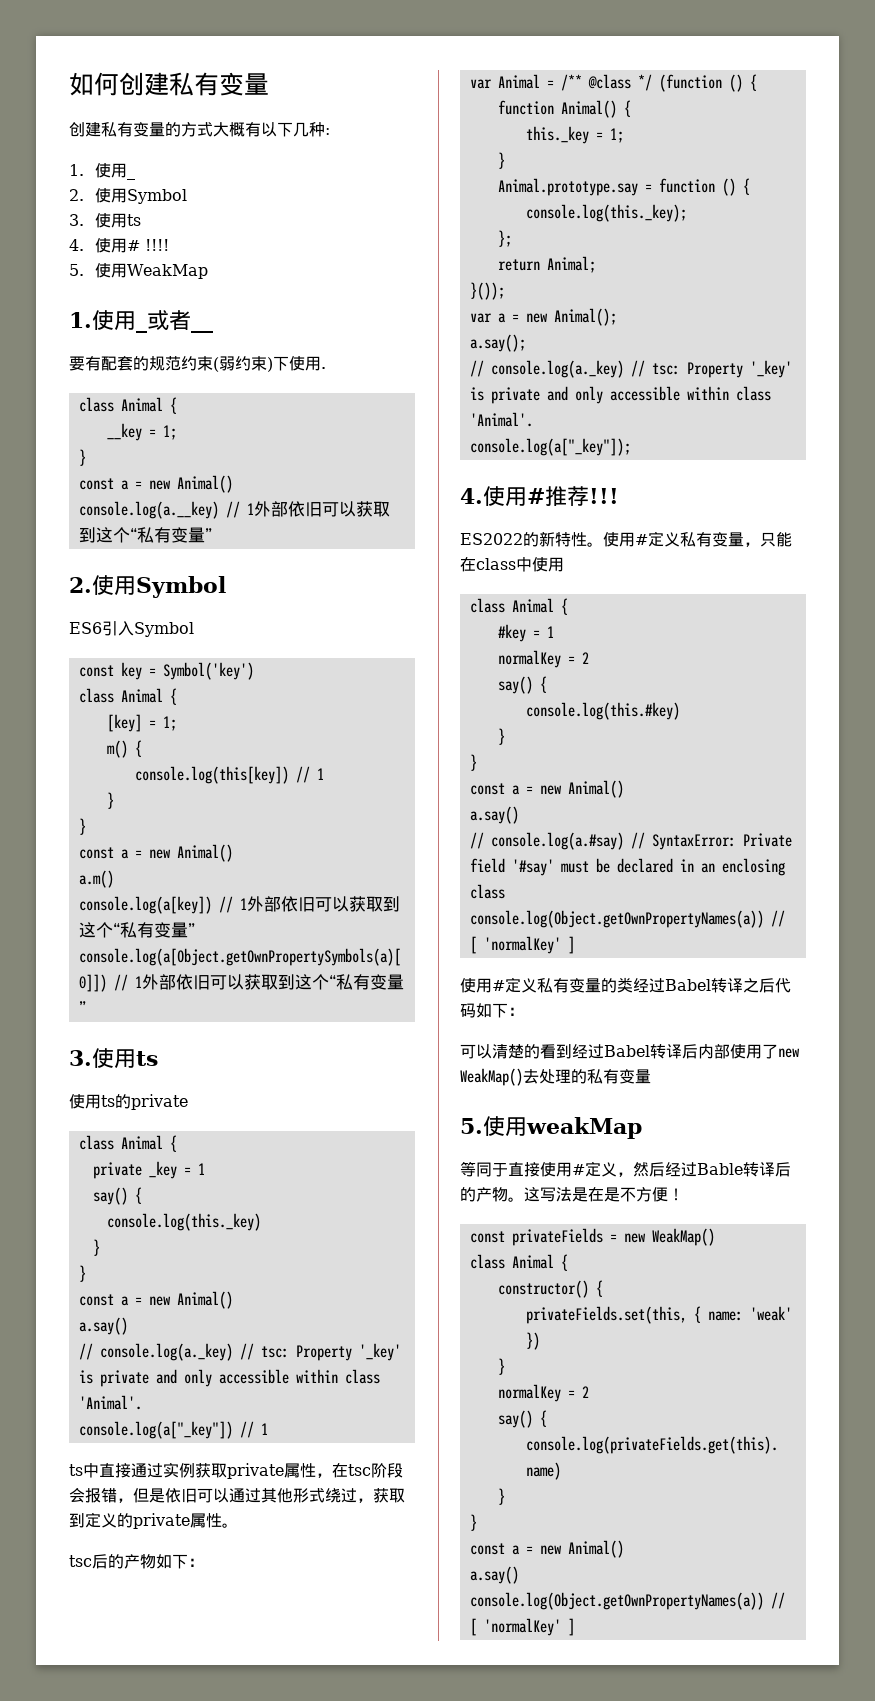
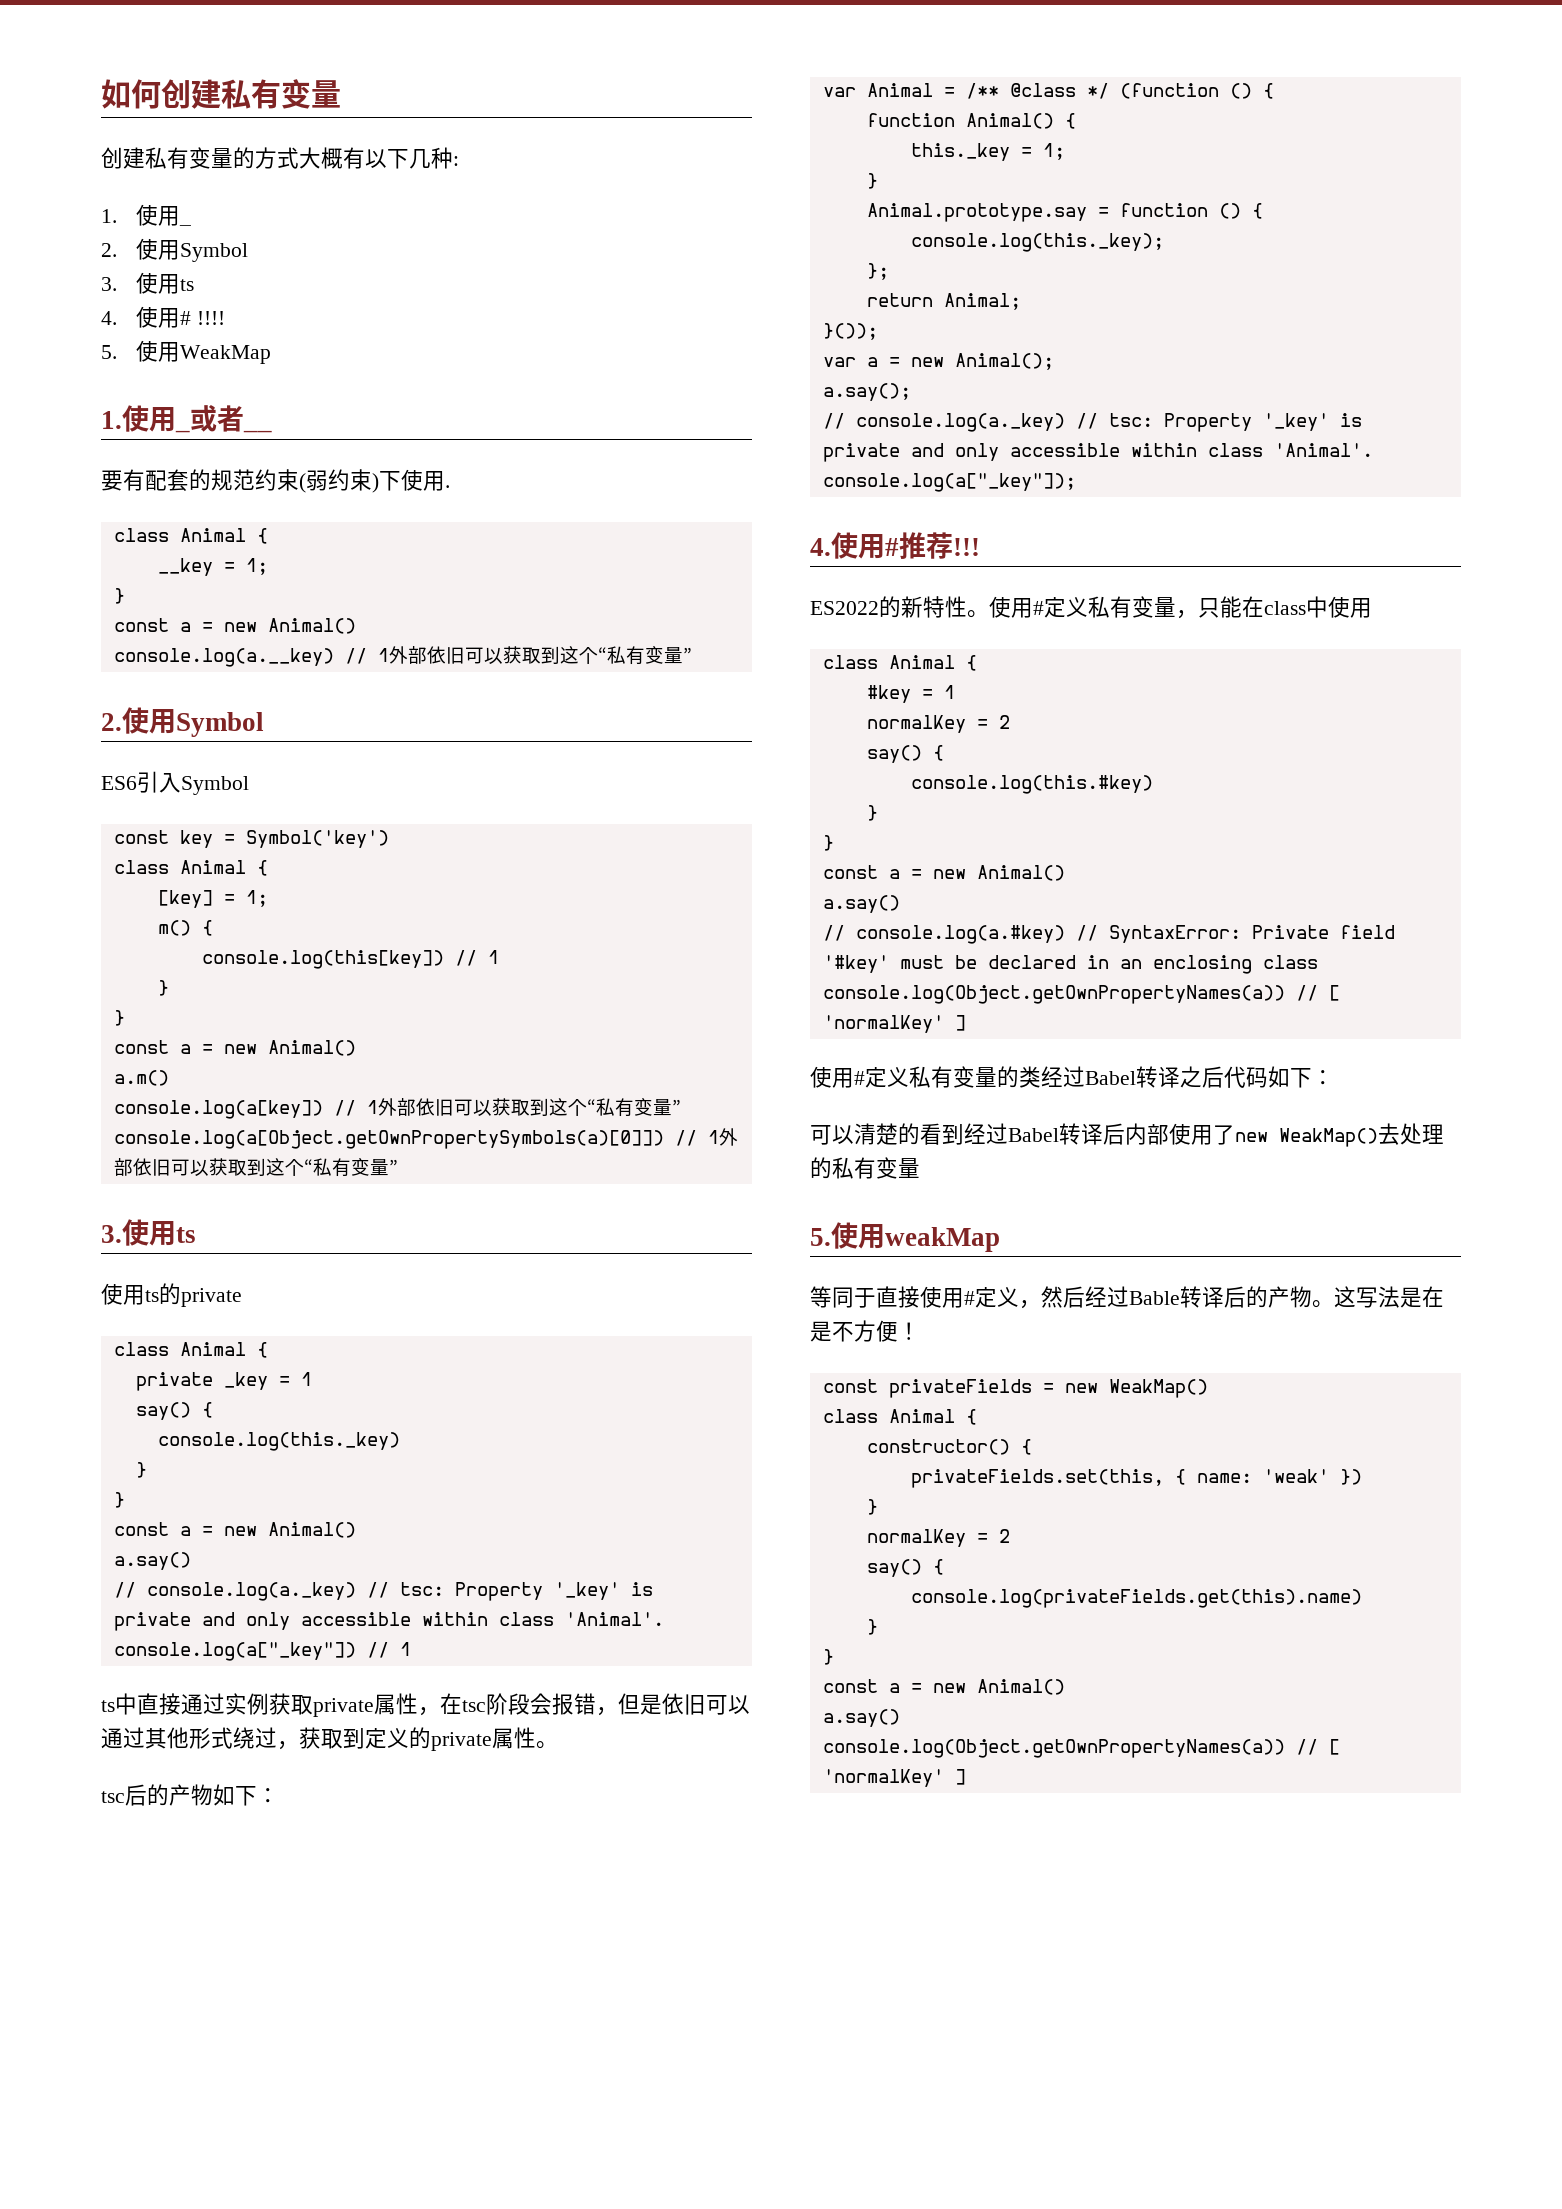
- // console.log(a.#say) // SyntaxError: Private field '#say' must be declared in an enclosing class
+ // console.log(a.#key) // SyntaxError: Private field '#key' must be declared in an enclosing class

